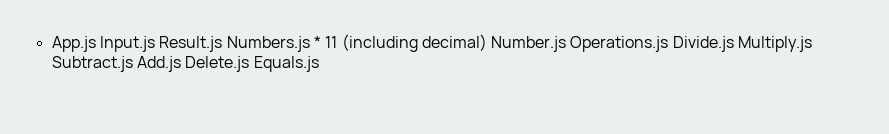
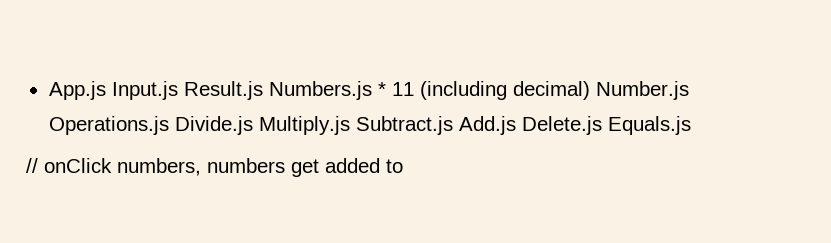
+ // onClick numbers, numbers get added to

